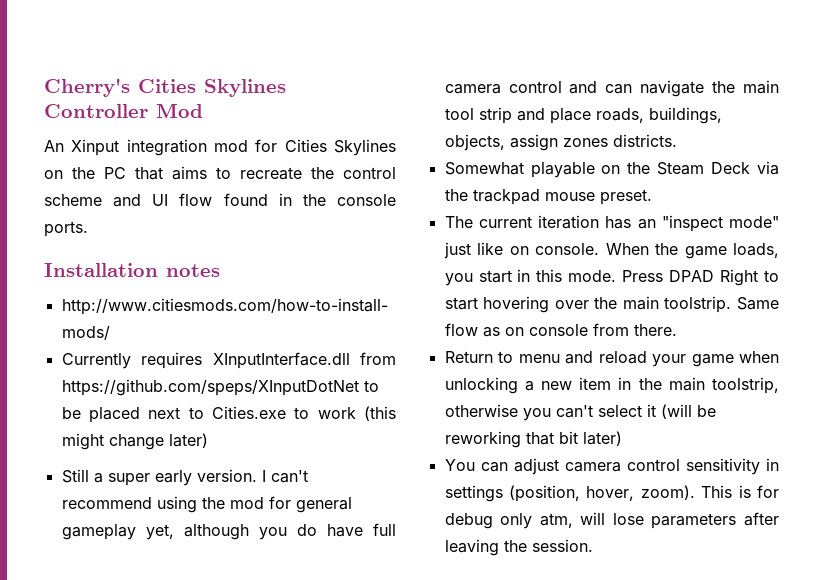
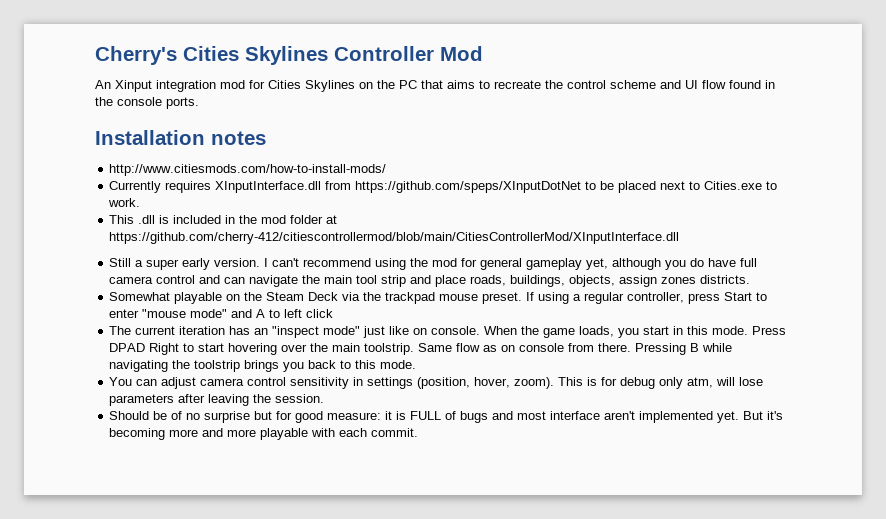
- Currently requires XInputInterface.dll from https://github.com/speps/XInputDotNet to be placed next to Cities.exe to work (this might change later)
+ Currently requires XInputInterface.dll from https://github.com/speps/XInputDotNet to be placed next to Cities.exe to work.
+ This .dll is included in the mod folder at https://github.com/cherry-412/citiescontrollermod/blob/main/CitiesControllerMod/XInputInterface.dll
+ If using a regular controller, press Start to enter "mouse mode" and A to left click
- Same flow as on console from there.
- Return to menu and reload your game when unlocking a new item in the main toolstrip, otherwise you can't select it (will be reworking that bit later)
+ Same flow as on console from there. Pressing B while navigating the toolstrip brings you back to this mode.
+ Should be of no surprise but for good measure: it is FULL of bugs and most interface aren't implemented yet. But it's becoming more and more playable with each commit.

